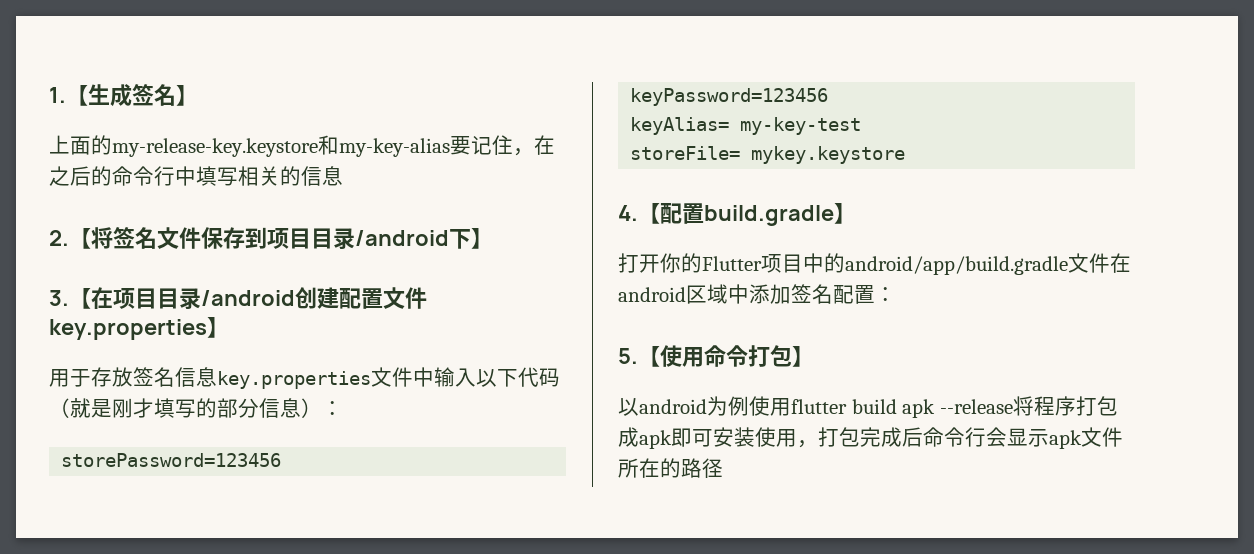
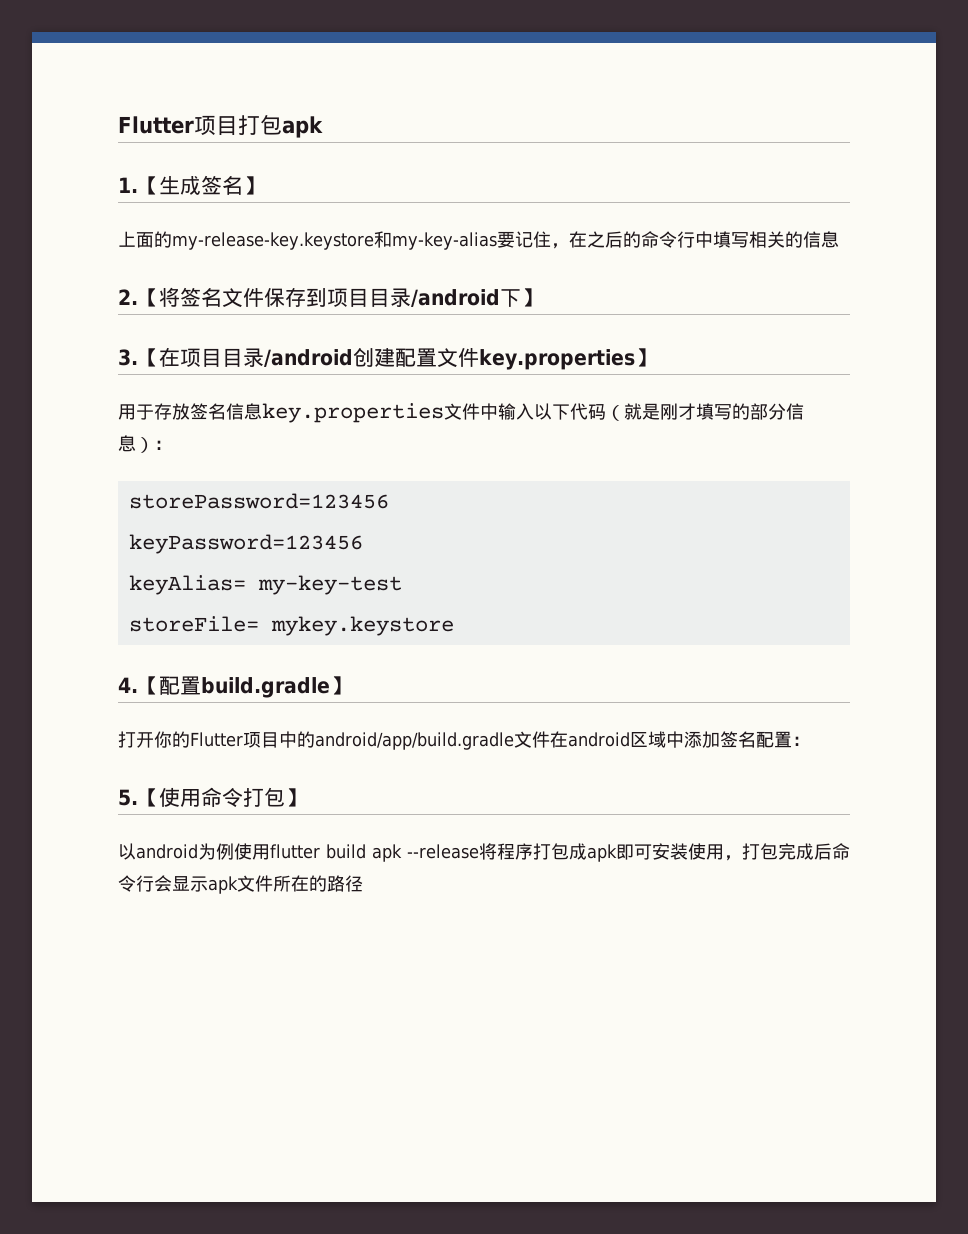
+ Flutter项目打包apk

